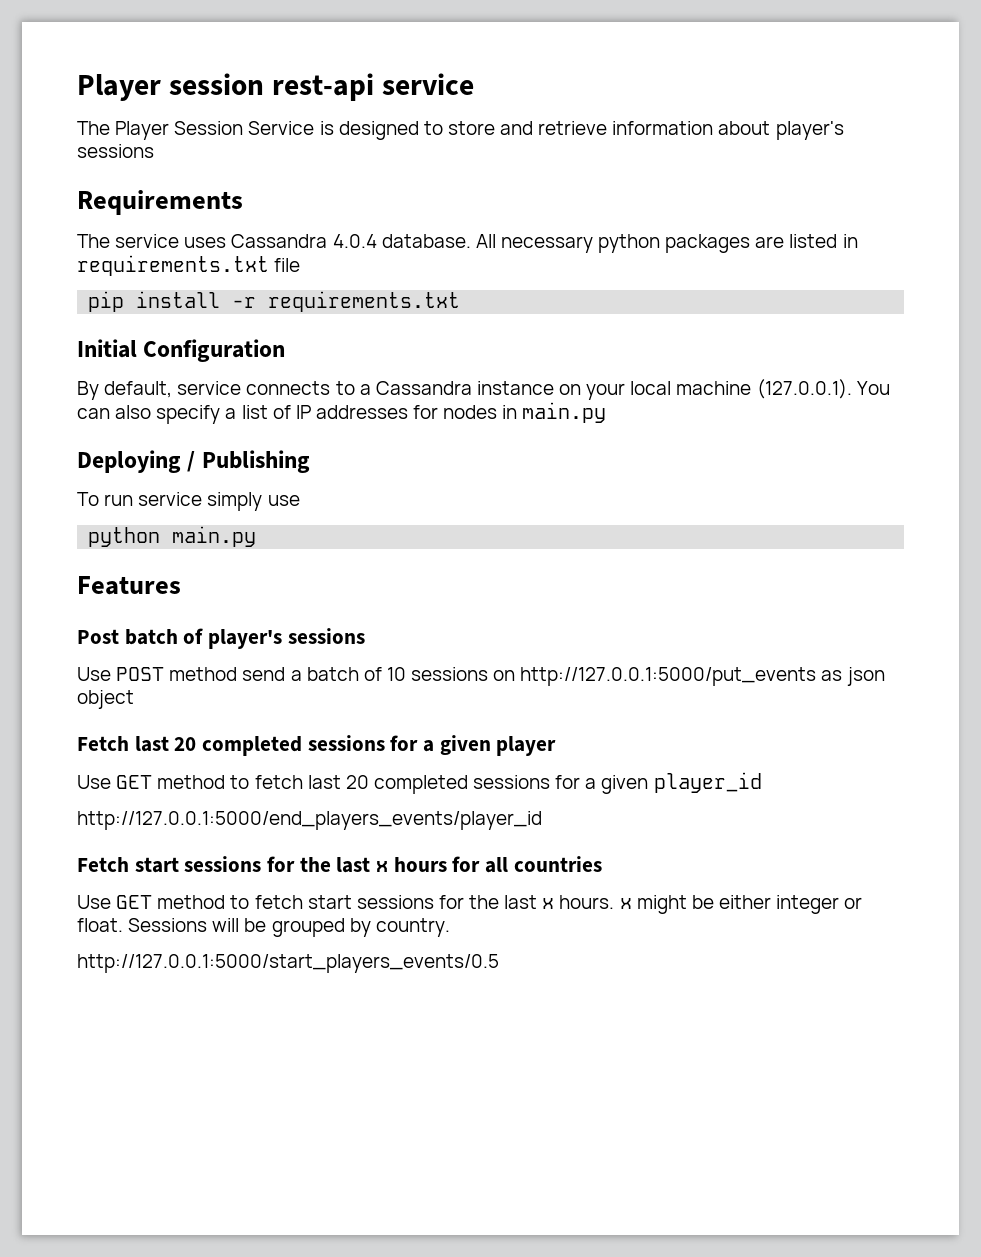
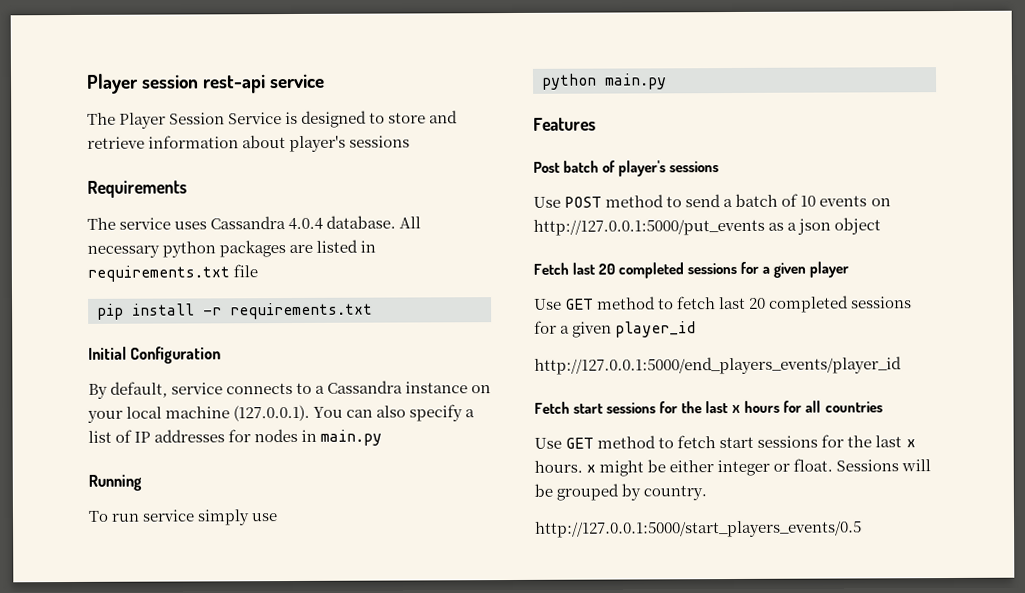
- Deploying / Publishing
+ Running
- Use POST method send a batch of 10 sessions on http://127.0.0.1:5000/put_events as json object
+ Use POST method to send a batch of 10 events on http://127.0.0.1:5000/put_events as a json object

